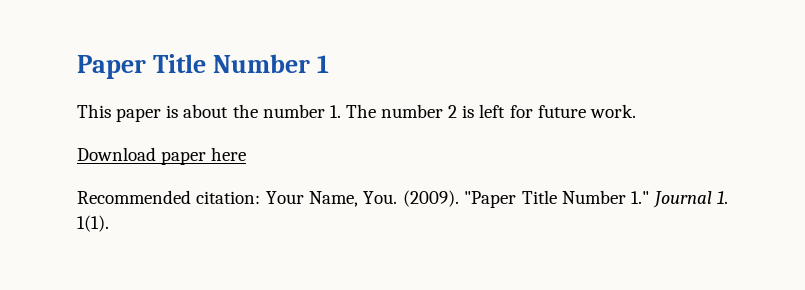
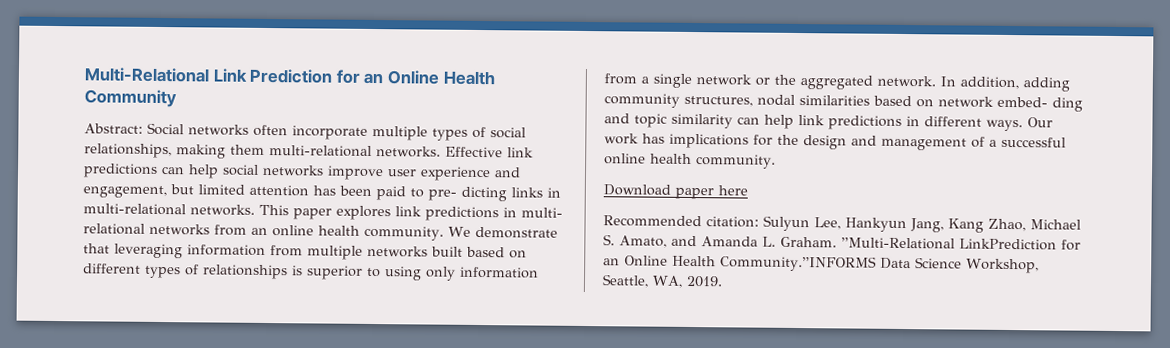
- Paper Title Number 1
- This paper is about the number 1. The number 2 is left for future work.
+ Multi-Relational Link Prediction for an Online Health Community
+ Abstract: Social networks often incorporate multiple types of social relationships, making them multi-relational networks. Effective link predictions can help social networks improve user experience and engagement, but limited attention has been paid to pre- dicting links in multi-relational networks. This paper explores link predictions in multi- relational networks from an online health community. We demonstrate that leveraging information from multiple networks built based on different types of relationships is superior to using only information from a single network or the aggregated network. In addition, adding community structures, nodal similarities based on network embed- ding and topic similarity can help link predictions in different ways. Our work has implications for the design and management of a successful online health community.
- Recommended citation: Your Name, You. (2009). "Paper Title Number 1." Journal 1. 1(1).
+ Recommended citation: Sulyun Lee, Hankyun Jang, Kang Zhao, Michael S. Amato, and Amanda L. Graham. ”Multi-Relational LinkPrediction for an Online Health Community.”INFORMS Data Science Workshop, Seattle, WA, 2019.

